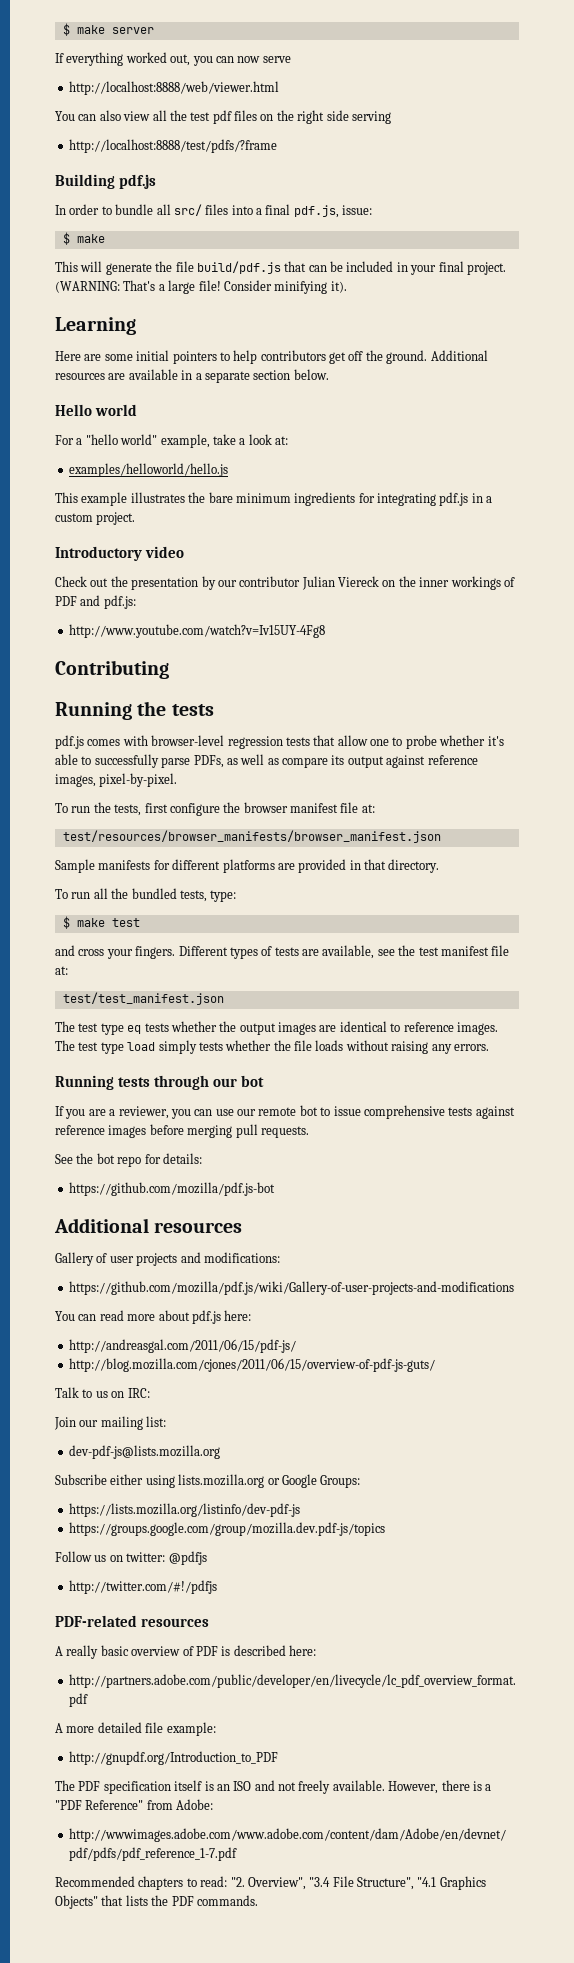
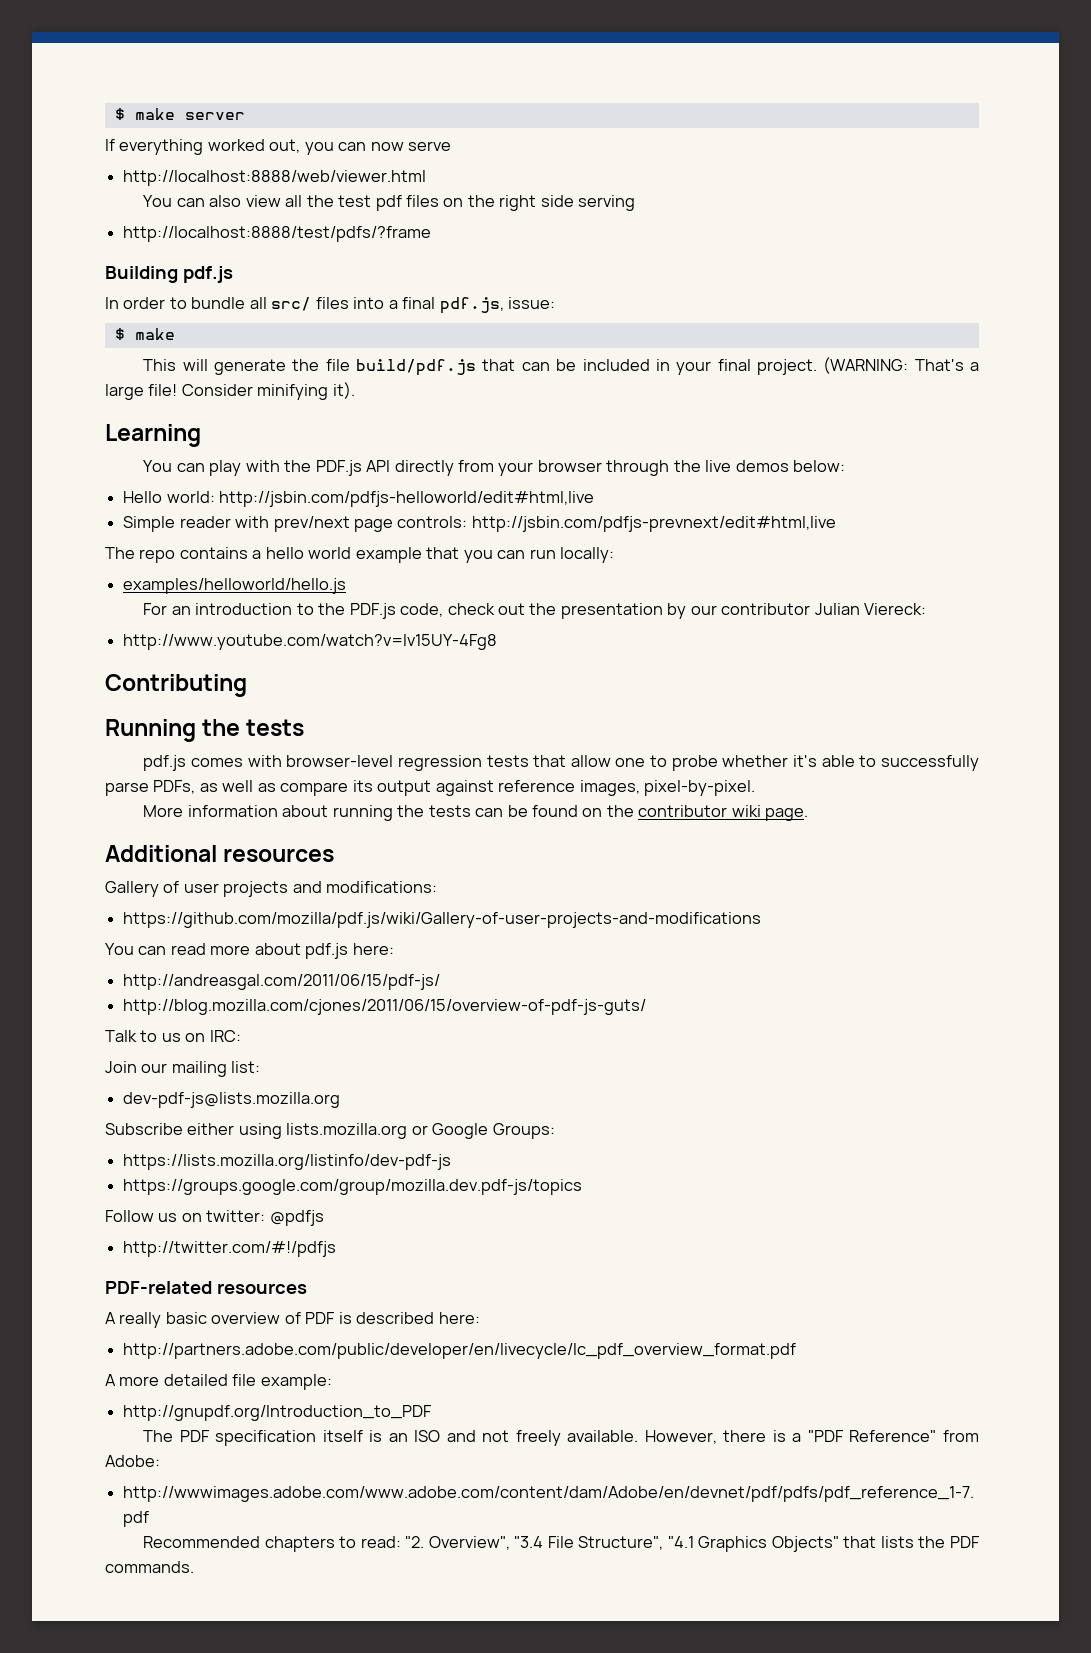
- Here are some initial pointers to help contributors get off the ground. Additional resources are available in a separate section below.
- Hello world
- For a "hello world" example, take a look at:
+ You can play with the PDF.js API directly from your browser through the live demos below:
+ Hello world: http://jsbin.com/pdfjs-helloworld/edit#html,live
+ Simple reader with prev/next page controls: http://jsbin.com/pdfjs-prevnext/edit#html,live
+ The repo contains a hello world example that you can run locally:
  examples/helloworld/hello.js
- This example illustrates the bare minimum ingredients for integrating pdf.js in a custom project.
- Introductory video
- Check out the presentation by our contributor Julian Viereck on the inner workings of PDF and pdf.js:
+ For an introduction to the PDF.js code, check out the presentation by our contributor Julian Viereck:
- To run the tests, first configure the browser manifest file at:
- test/resources/browser_manifests/browser_manifest.json
- Sample manifests for different platforms are provided in that directory.
- To run all the bundled tests, type:
- $ make test
- and cross your fingers. Different types of tests are available, see the test manifest file at:
- test/test_manifest.json
- The test type eq tests whether the output images are identical to reference images. The test type load simply tests whether the file loads without raising any errors.
- Running tests through our bot
- If you are a reviewer, you can use our remote bot to issue comprehensive tests against reference images before merging pull requests.
- See the bot repo for details:
- https://github.com/mozilla/pdf.js-bot
+ More information about running the tests can be found on the contributor wiki page.

